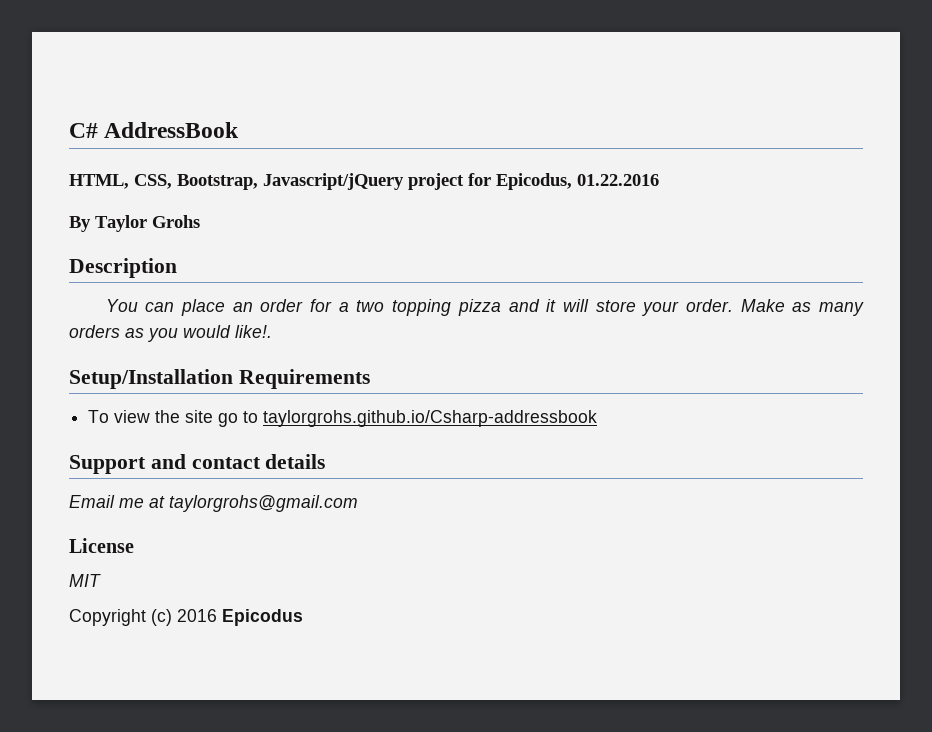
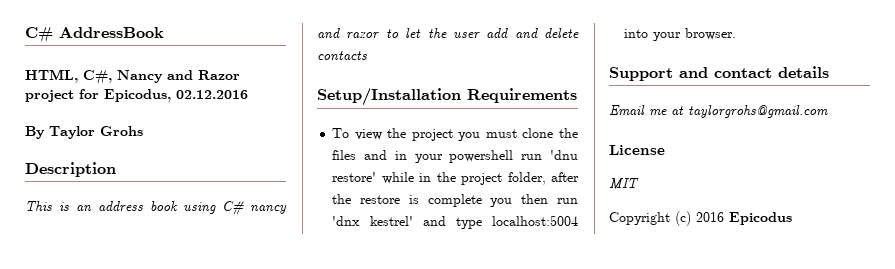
- HTML, CSS, Bootstrap, Javascript/jQuery project for Epicodus, 01.22.2016
+ HTML, C#, Nancy and Razor project for Epicodus, 02.12.2016
- You can place an order for a two topping pizza and it will store your order. Make as many orders as you would like!.
+ This is an address book using C# nancy and razor to let the user add and delete contacts
- To view the site go to taylorgrohs.github.io/Csharp-addressbook
+ To view the project you must clone the files and in your powershell run 'dnu restore' while in the project folder, after the restore is complete you then run 'dnx kestrel' and type localhost:5004 into your browser.

